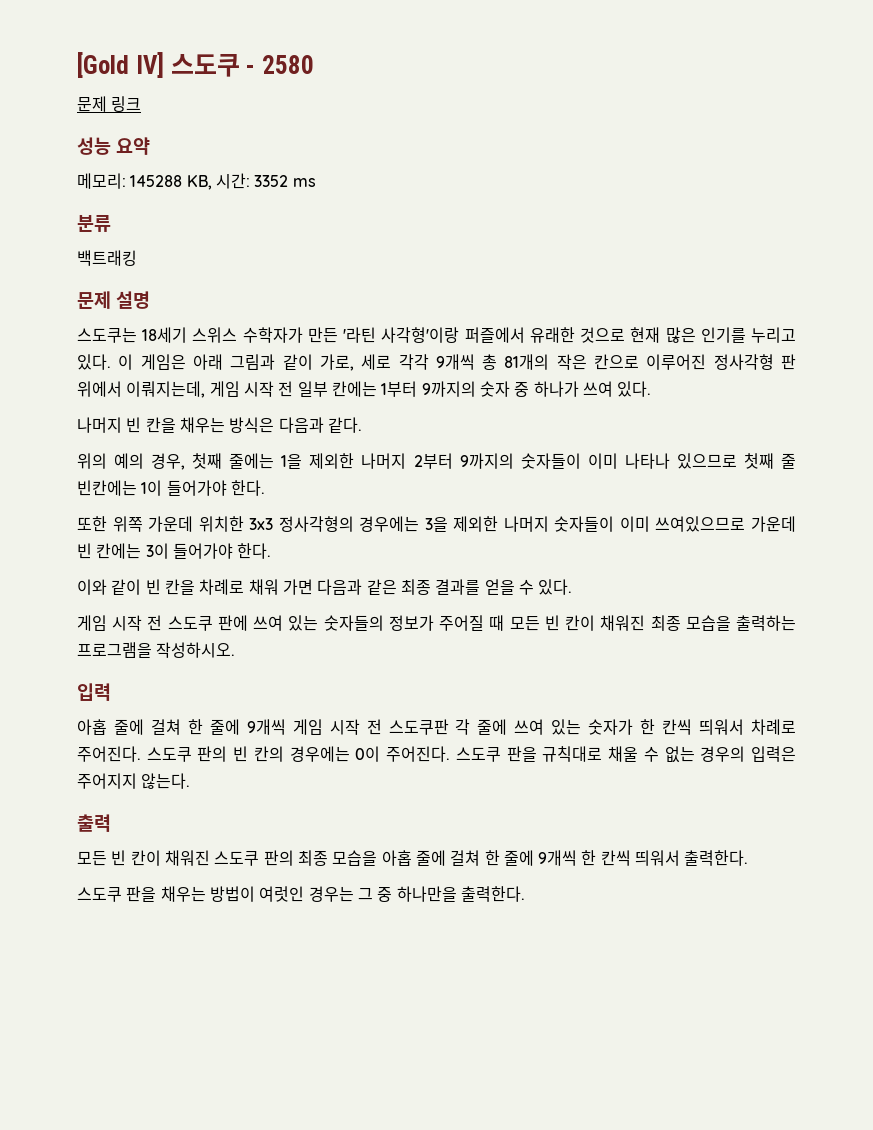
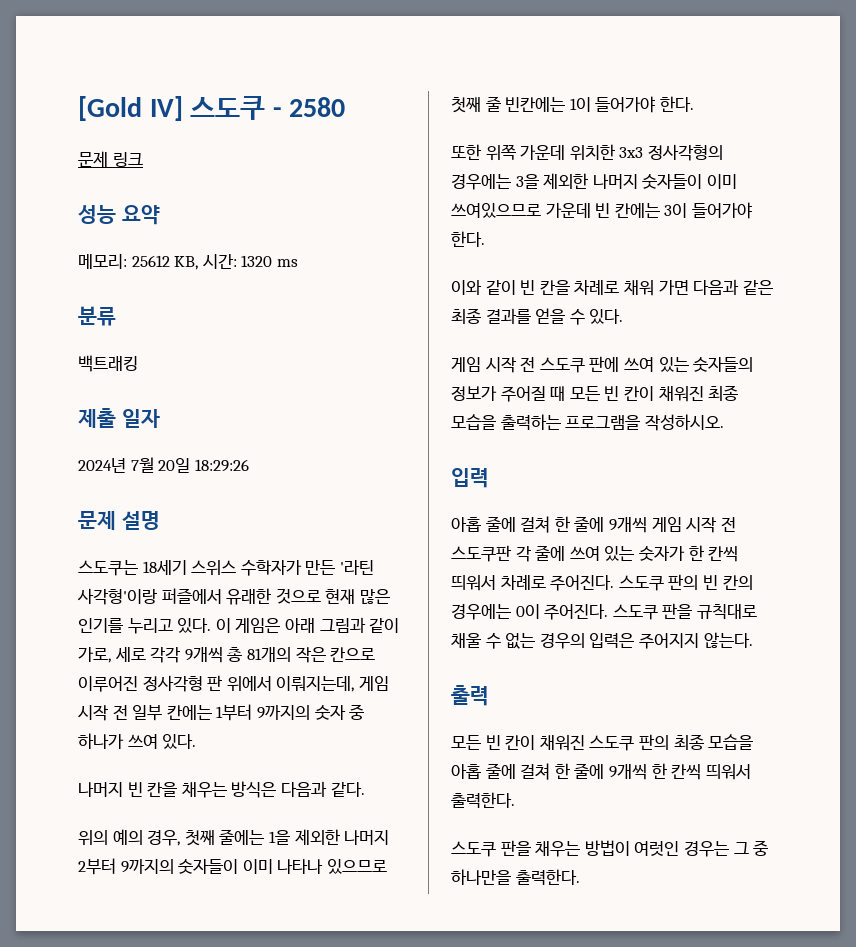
- 메모리: 145288 KB, 시간: 3352 ms
+ 메모리: 25612 KB, 시간: 1320 ms
+ 제출 일자
+ 2024년 7월 20일 18:29:26

